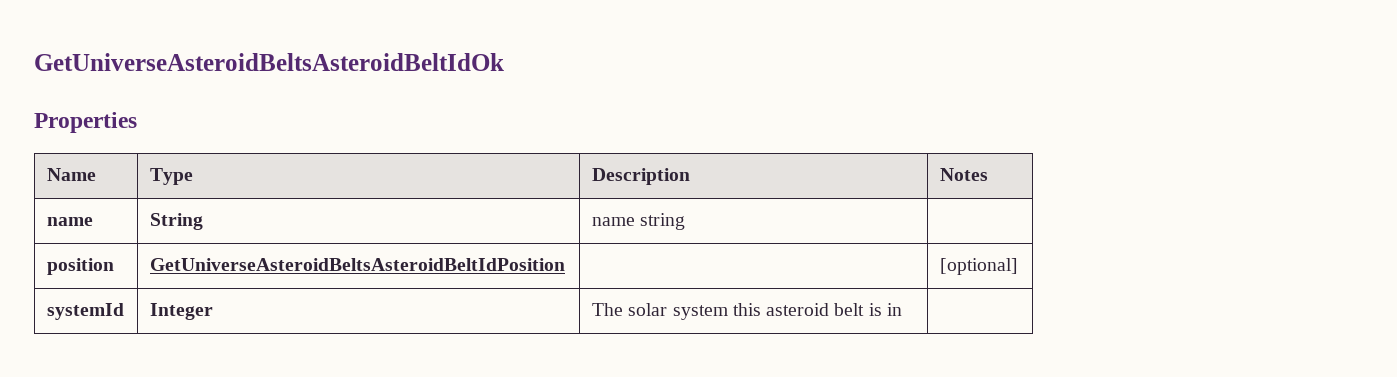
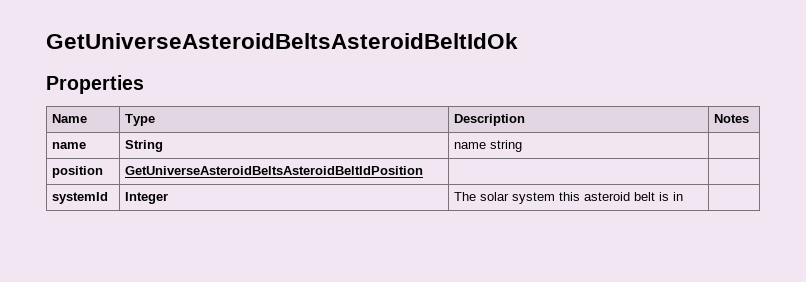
- position | GetUniverseAsteroidBeltsAsteroidBeltIdPosition | | [optional]
+ position | GetUniverseAsteroidBeltsAsteroidBeltIdPosition | |

